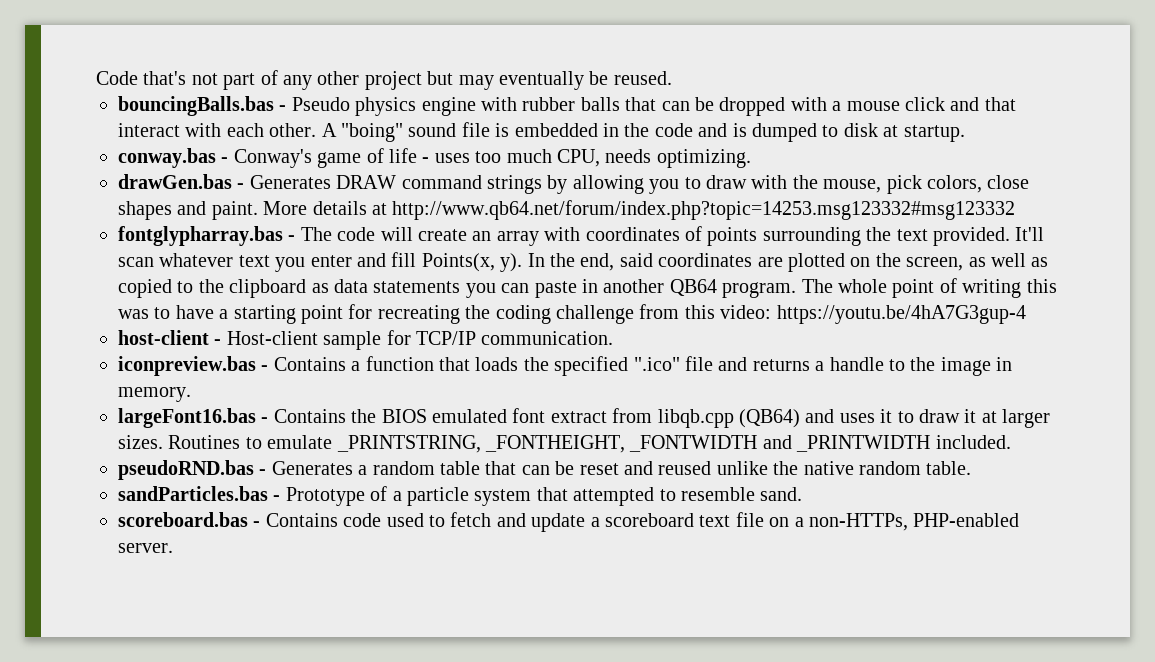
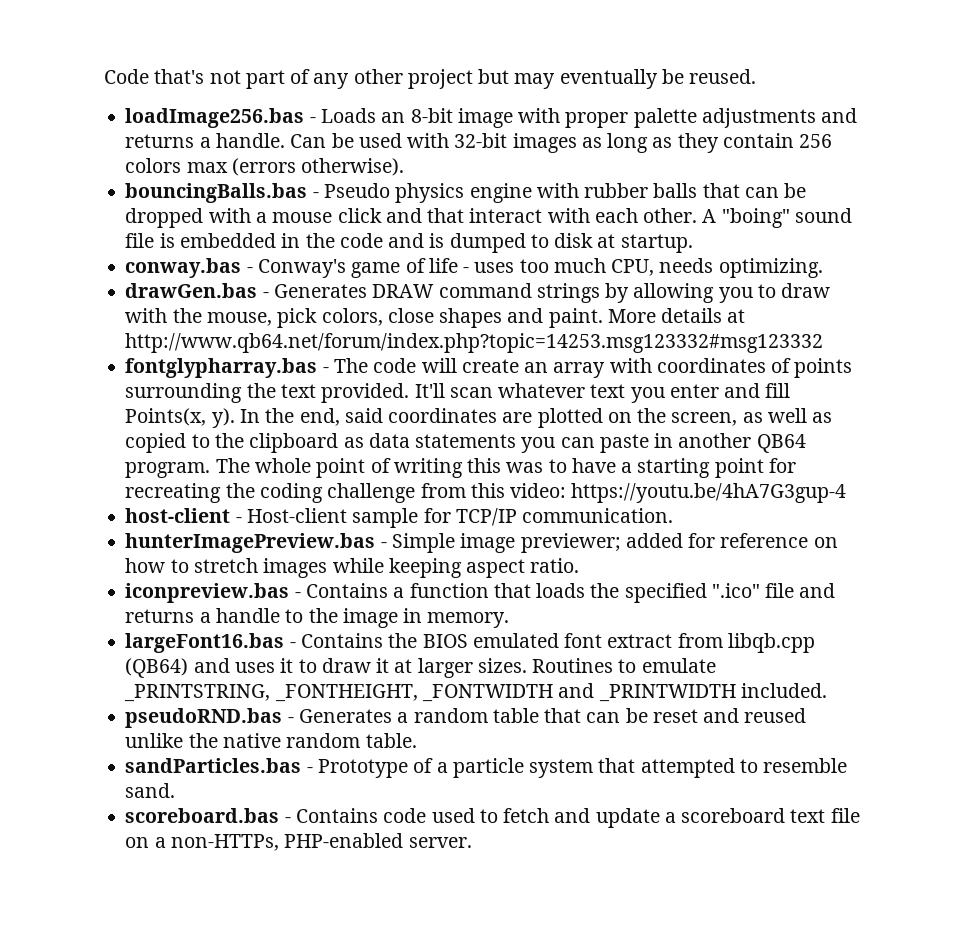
+ loadImage256.bas - Loads an 8-bit image with proper palette adjustments and returns a handle. Can be used with 32-bit images as long as they contain 256 colors max (errors otherwise).
+ hunterImagePreview.bas - Simple image previewer; added for reference on how to stretch images while keeping aspect ratio.

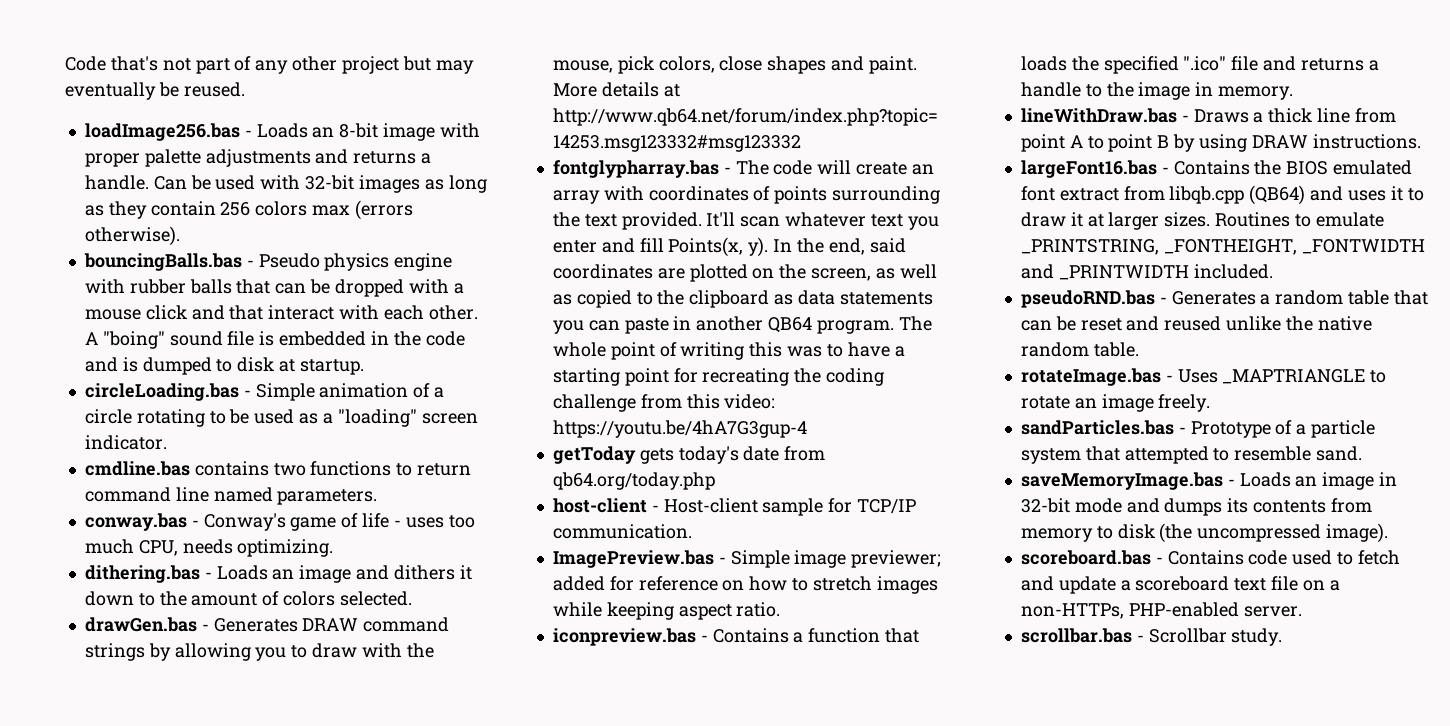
+ circleLoading.bas - Simple animation of a circle rotating to be used as a "loading" screen indicator.
+ cmdline.bas contains two functions to return command line named parameters.
+ dithering.bas - Loads an image and dithers it down to the amount of colors selected.
+ getToday gets today's date from qb64.org/today.php
- hunterImagePreview.bas - Simple image previewer; added for reference on how to stretch images while keeping aspect ratio.
+ ImagePreview.bas - Simple image previewer; added for reference on how to stretch images while keeping aspect ratio.
+ lineWithDraw.bas - Draws a thick line from point A to point B by using DRAW instructions.
+ rotateImage.bas - Uses _MAPTRIANGLE to rotate an image freely.
+ saveMemoryImage.bas - Loads an image in 32-bit mode and dumps its contents from memory to disk (the uncompressed image).
+ scrollbar.bas - Scrollbar study.

